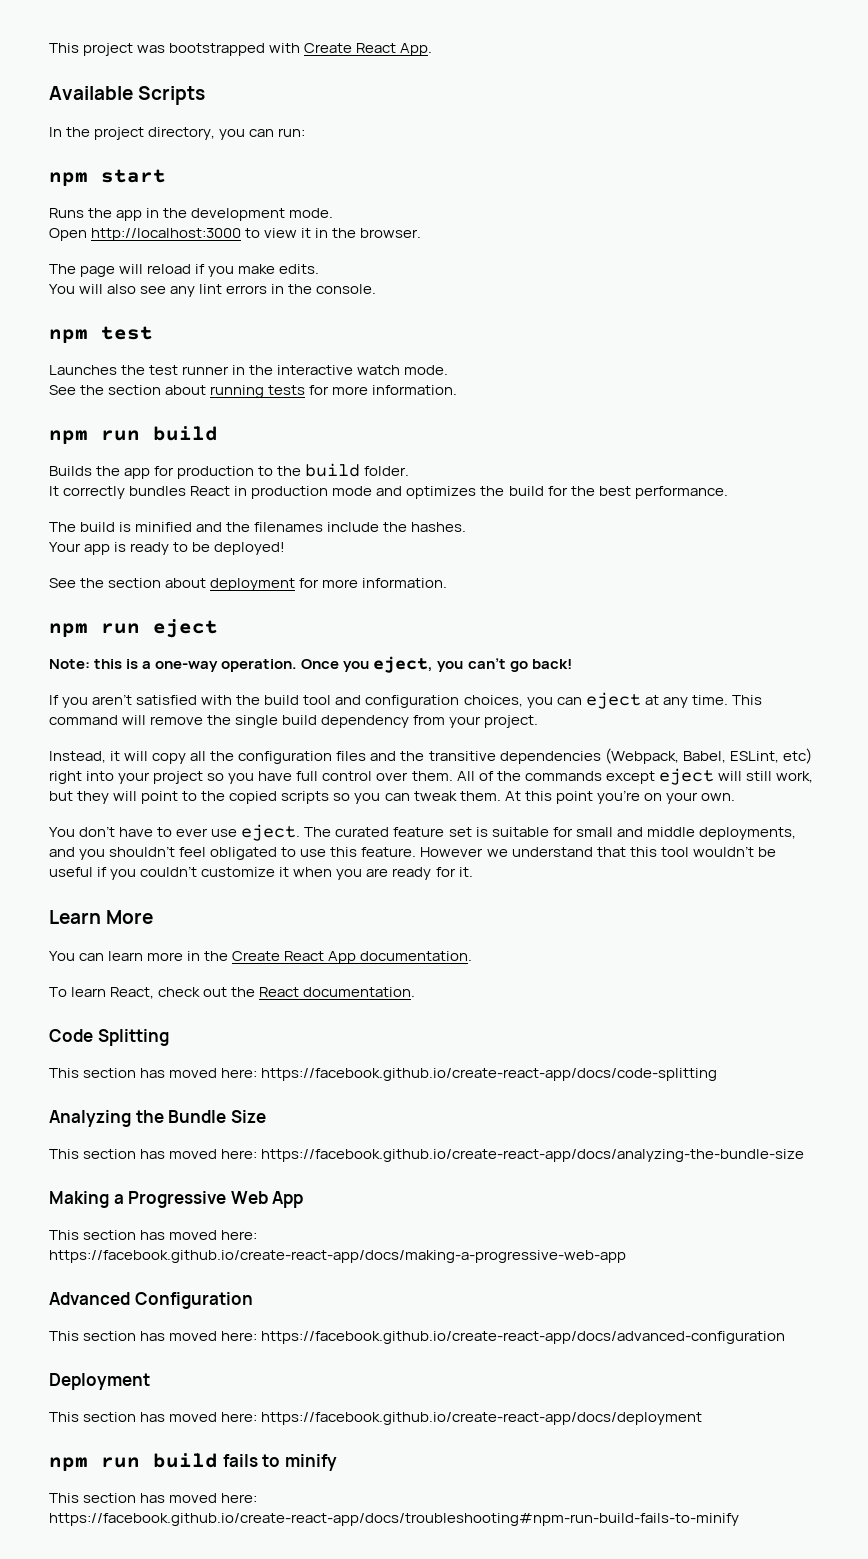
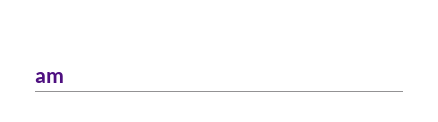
- This project was bootstrapped with Create React App.
- Available Scripts
- In the project directory, you can run:
- npm start
- Runs the app in the development mode.
- Open http://localhost:3000 to view it in the browser.
- The page will reload if you make edits.
- You will also see any lint errors in the console.
- npm test
- Launches the test runner in the interactive watch mode.
- See the section about running tests for more information.
- npm run build
- Builds the app for production to the build folder.
- It correctly bundles React in production mode and optimizes the build for the best performance.
- The build is minified and the filenames include the hashes.
- Your app is ready to be deployed!
- See the section about deployment for more information.
- npm run eject
- Note: this is a one-way operation. Once you eject, you can’t go back!
- If you aren’t satisfied with the build tool and configuration choices, you can eject at any time. This command will remove the single build dependency from your project.
- Instead, it will copy all the configuration files and the transitive dependencies (Webpack, Babel, ESLint, etc) right into your project so you have full control over them. All of the commands except eject will still work, but they will point to the copied scripts so you can tweak them. At this point you’re on your own.
- You don’t have to ever use eject. The curated feature set is suitable for small and middle deployments, and you shouldn’t feel obligated to use this feature. However we understand that this tool wouldn’t be useful if you couldn’t customize it when you are ready for it.
- Learn More
- You can learn more in the Create React App documentation.
- To learn React, check out the React documentation.
- Code Splitting
- This section has moved here: https://facebook.github.io/create-react-app/docs/code-splitting
- Analyzing the Bundle Size
- This section has moved here: https://facebook.github.io/create-react-app/docs/analyzing-the-bundle-size
- Making a Progressive Web App
- This section has moved here: https://facebook.github.io/create-react-app/docs/making-a-progressive-web-app
- Advanced Configuration
- This section has moved here: https://facebook.github.io/create-react-app/docs/advanced-configuration
- Deployment
- This section has moved here: https://facebook.github.io/create-react-app/docs/deployment
- npm run build fails to minify
- This section has moved here: https://facebook.github.io/create-react-app/docs/troubleshooting#npm-run-build-fails-to-minify
+ am

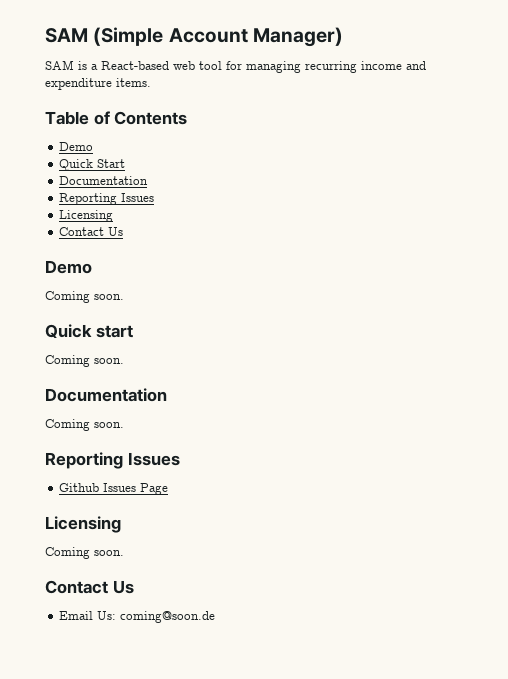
- am
+ SAM (Simple Account Manager)
+ SAM is a React-based web tool for managing recurring income and expenditure items.
+ Table of Contents
+ Demo
+ Quick Start
+ Documentation
+ Reporting Issues
+ Licensing
+ Contact Us
+ Demo
+ Coming soon.
+ Quick start
+ Coming soon.
+ Documentation
+ Coming soon.
+ Reporting Issues
+ Github Issues Page
+ Licensing
+ Coming soon.
+ Contact Us
+ Email Us: coming@soon.de

